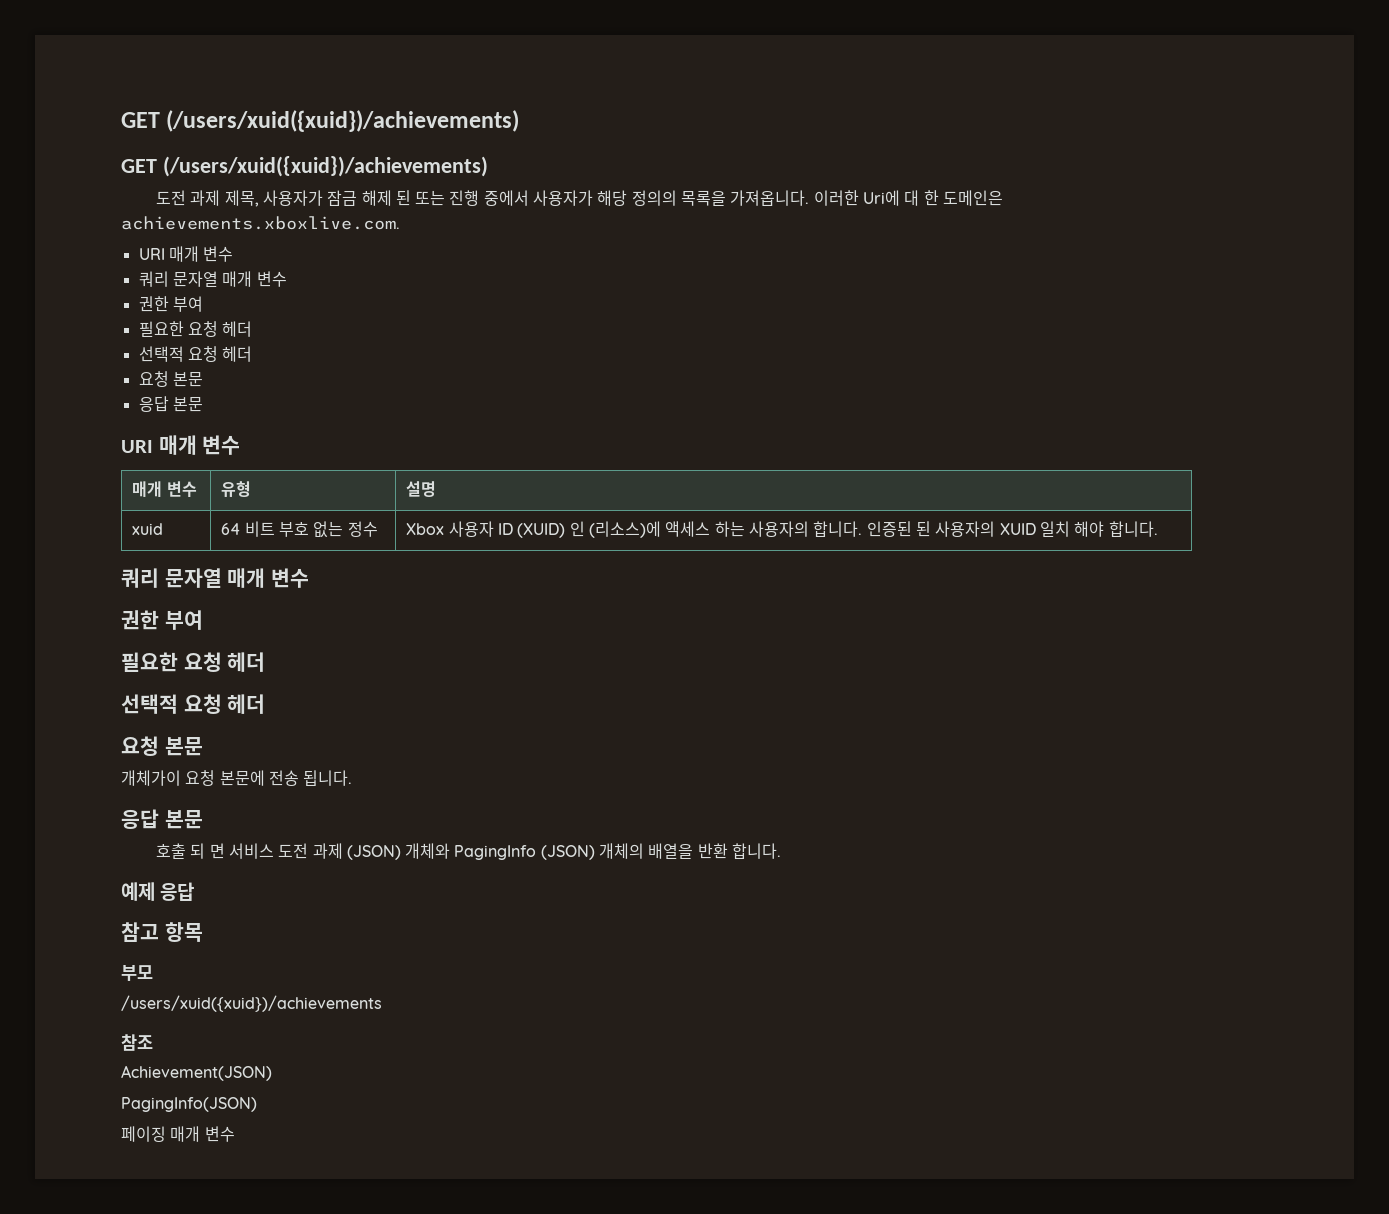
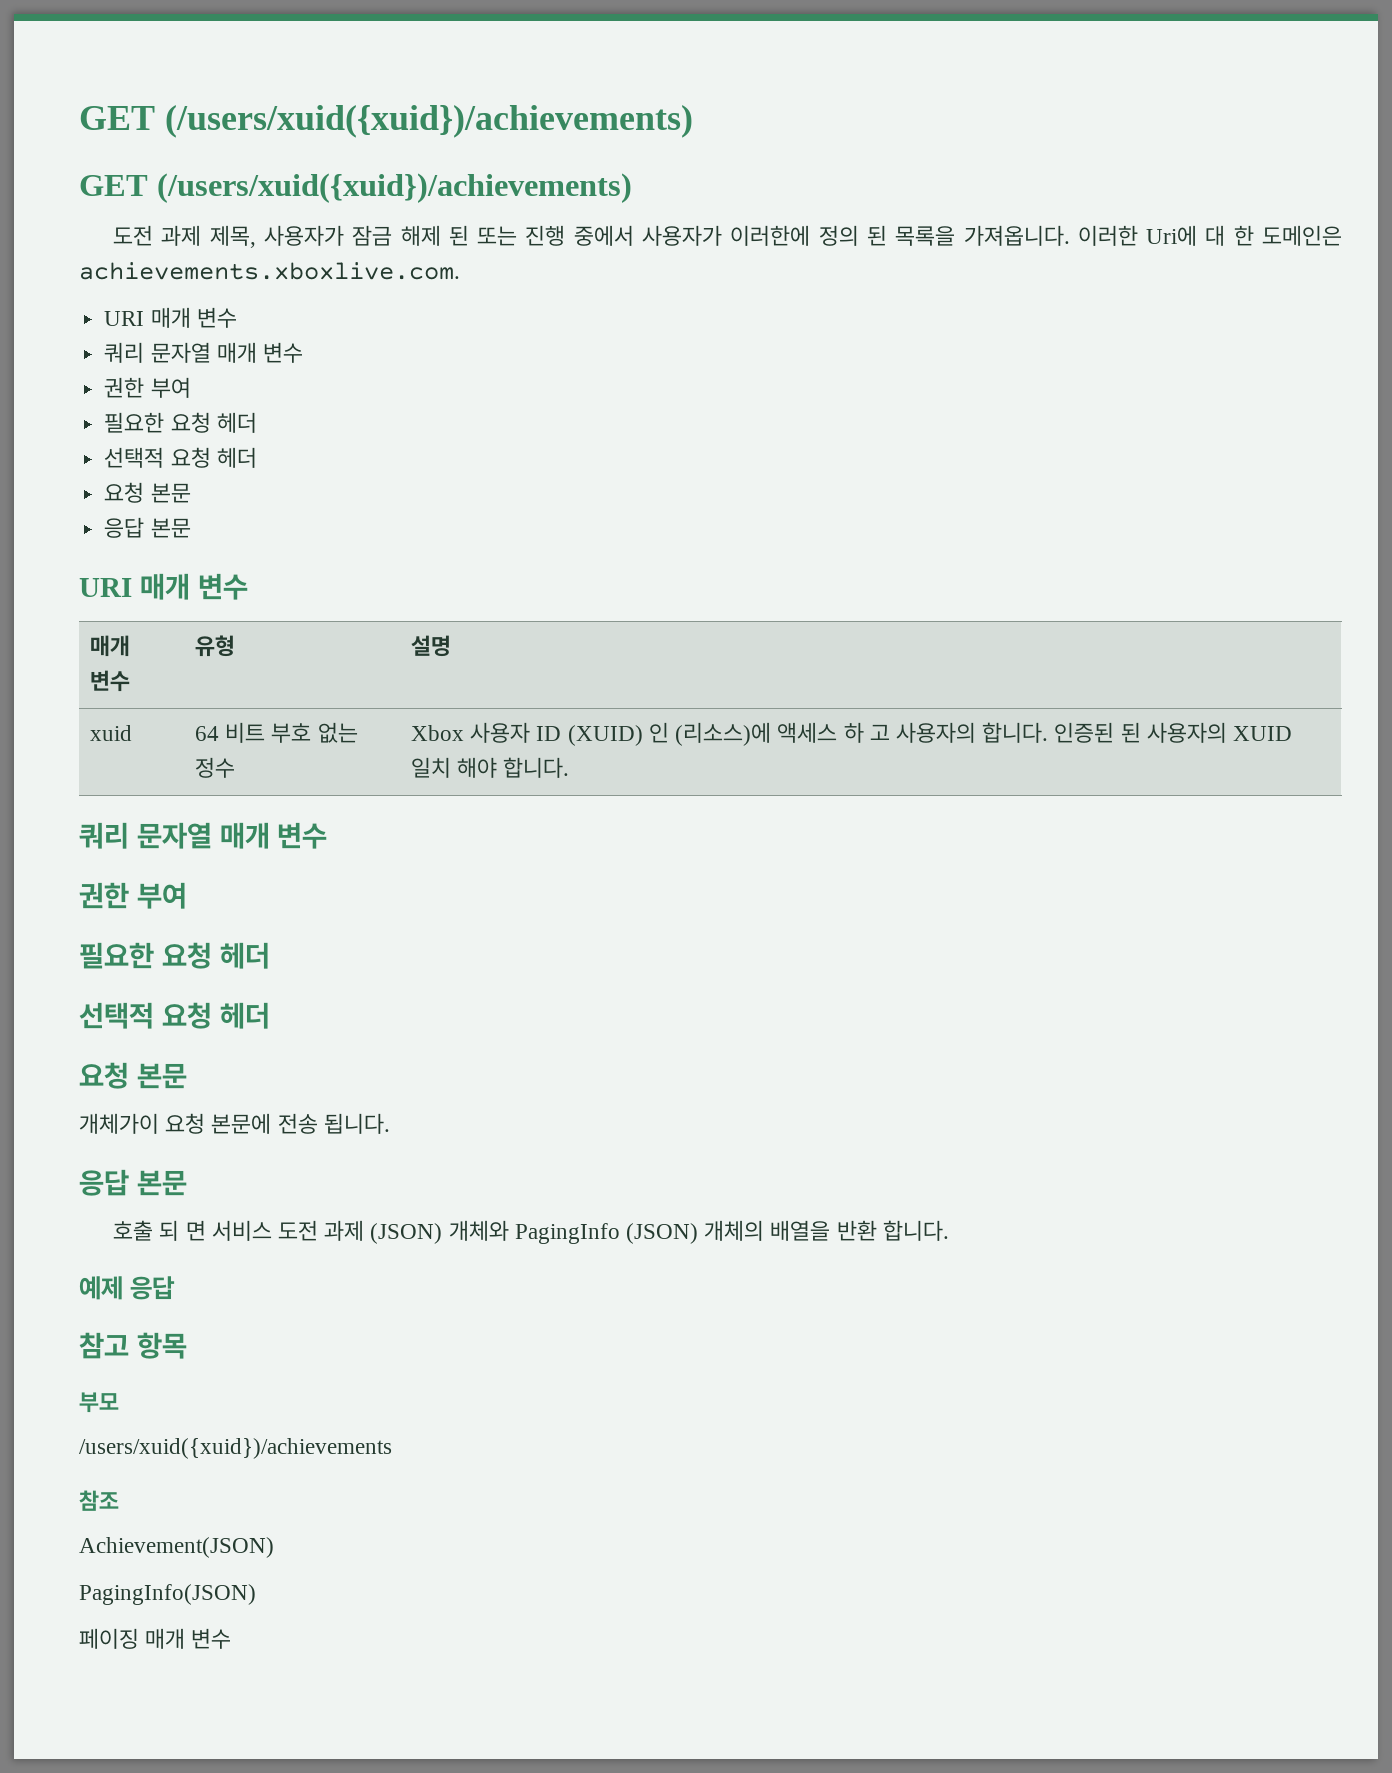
- 도전 과제 제목, 사용자가 잠금 해제 된 또는 진행 중에서 사용자가 해당 정의의 목록을 가져옵니다.
+ 도전 과제 제목, 사용자가 잠금 해제 된 또는 진행 중에서 사용자가 이러한에 정의 된 목록을 가져옵니다.
- xuid | 64 비트 부호 없는 정수 | Xbox 사용자 ID (XUID) 인 (리소스)에 액세스 하는 사용자의 합니다. 인증된 된 사용자의 XUID 일치 해야 합니다.
+ xuid | 64 비트 부호 없는 정수 | Xbox 사용자 ID (XUID) 인 (리소스)에 액세스 하 고 사용자의 합니다. 인증된 된 사용자의 XUID 일치 해야 합니다.

